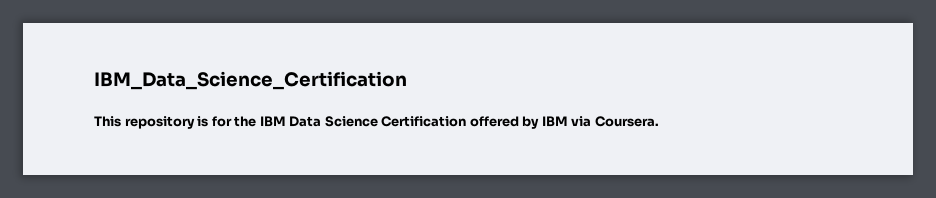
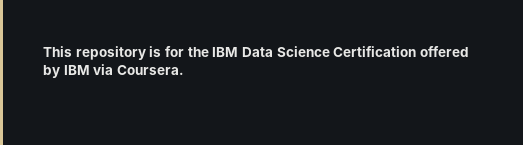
- IBM_Data_Science_Certification

